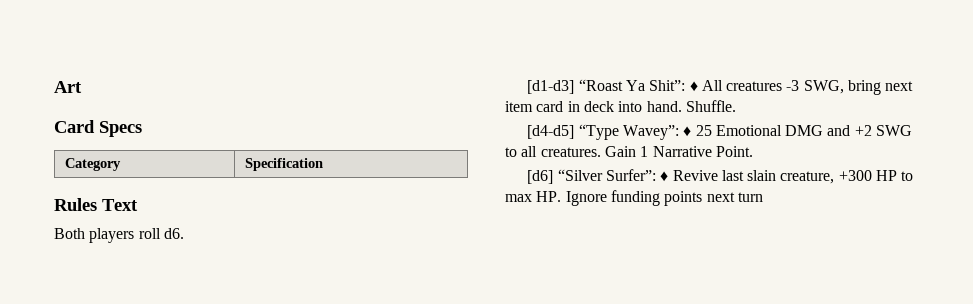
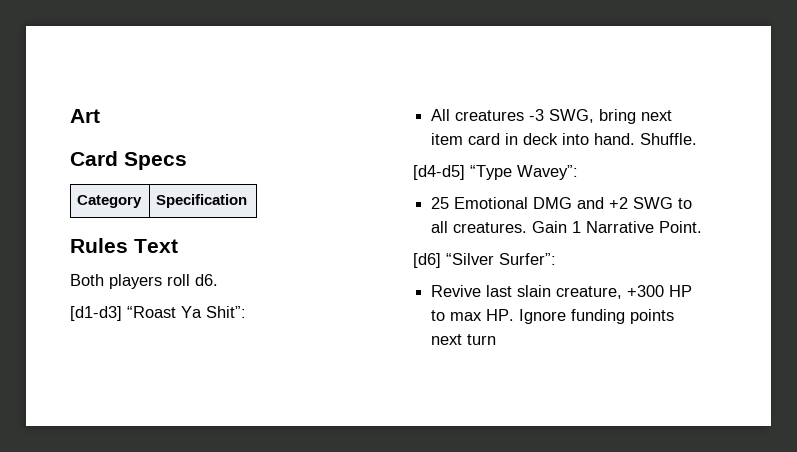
- [d1-d3] “Roast Ya Shit”: ♦ All creatures -3 SWG, bring next item card in deck into hand.
+ [d1-d3] “Roast Ya Shit”:
+ All creatures -3 SWG, bring next item card in deck into hand.
- [d4-d5] “Type Wavey”: ♦ 25 Emotional DMG and +2 SWG to all creatures.
+ [d4-d5] “Type Wavey”:
+ 25 Emotional DMG and +2 SWG to all creatures.
- [d6] “Silver Surfer”: ♦ Revive last slain creature, +300 HP to max HP. Ignore funding points next turn
+ [d6] “Silver Surfer”:
+ Revive last slain creature, +300 HP to max HP. Ignore funding points next turn

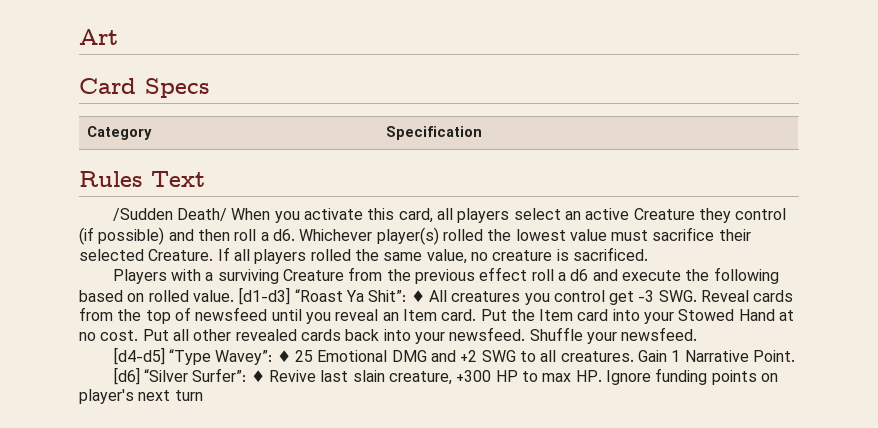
- Both players roll d6.
- [d1-d3] “Roast Ya Shit”:
- All creatures -3 SWG, bring next item card in deck into hand. Shuffle.
+ /Sudden Death/ When you activate this card, all players select an active Creature they control (if possible) and then roll a d6. Whichever player(s) rolled the lowest value must sacrifice their selected Creature. If all players rolled the same value, no creature is sacrificed.
+ Players with a surviving Creature from the previous effect roll a d6 and execute the following based on rolled value. [d1-d3] “Roast Ya Shit”: ♦ All creatures you control get -3 SWG. Reveal cards from the top of newsfeed until you reveal an Item card. Put the Item card into your Stowed Hand at no cost. Put all other revealed cards back into your newsfeed. Shuffle your newsfeed.
- [d4-d5] “Type Wavey”:
- 25 Emotional DMG and +2 SWG to all creatures.
+ [d4-d5] “Type Wavey”: ♦ 25 Emotional DMG and +2 SWG to all creatures.
- [d6] “Silver Surfer”:
- Revive last slain creature, +300 HP to max HP. Ignore funding points next turn
+ [d6] “Silver Surfer”: ♦ Revive last slain creature, +300 HP to max HP. Ignore funding points on player's next turn

